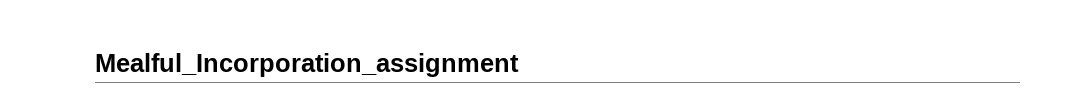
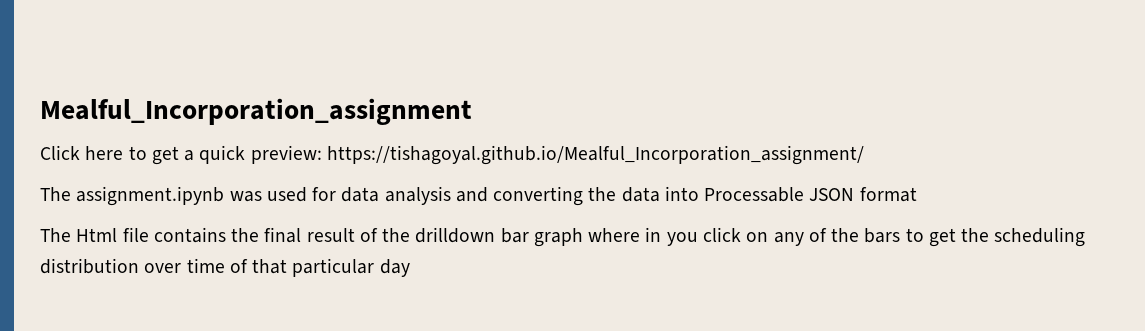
+ Click here to get a quick preview: https://tishagoyal.github.io/Mealful_Incorporation_assignment/
+ The assignment.ipynb was used for data analysis and converting the data into Processable JSON format
+ The Html file contains the final result of the drilldown bar graph where in you click on any of the bars to get the scheduling distribution over time of that particular day

